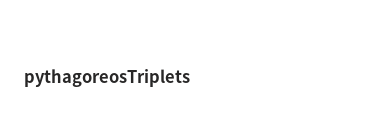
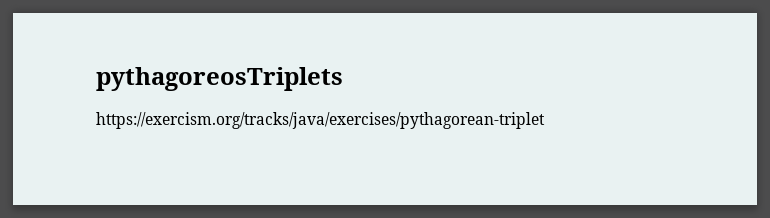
+ https://exercism.org/tracks/java/exercises/pythagorean-triplet

